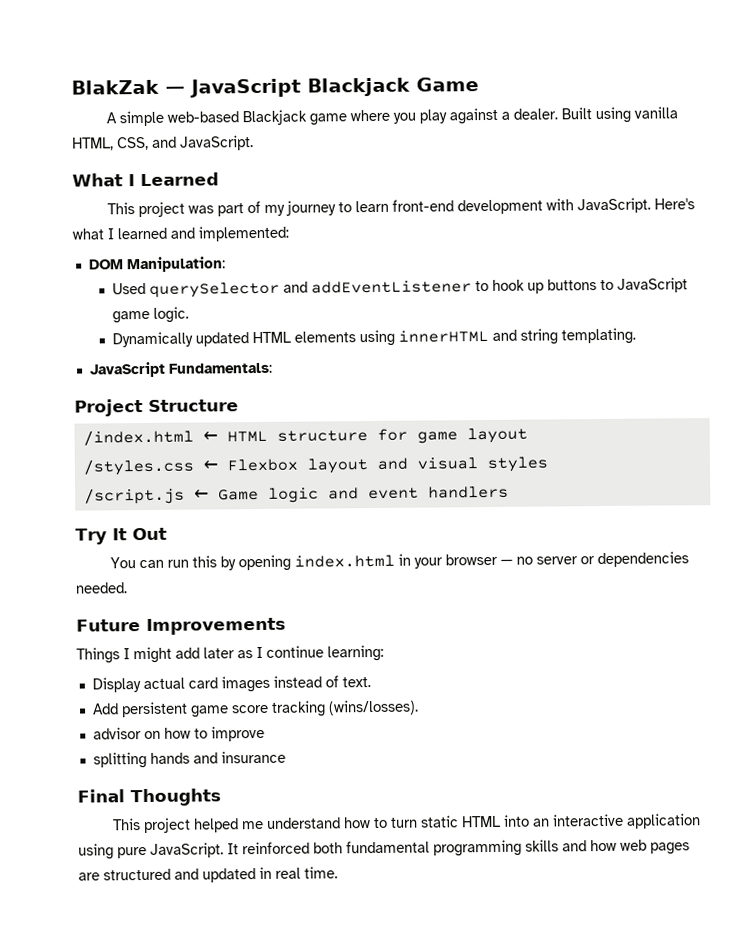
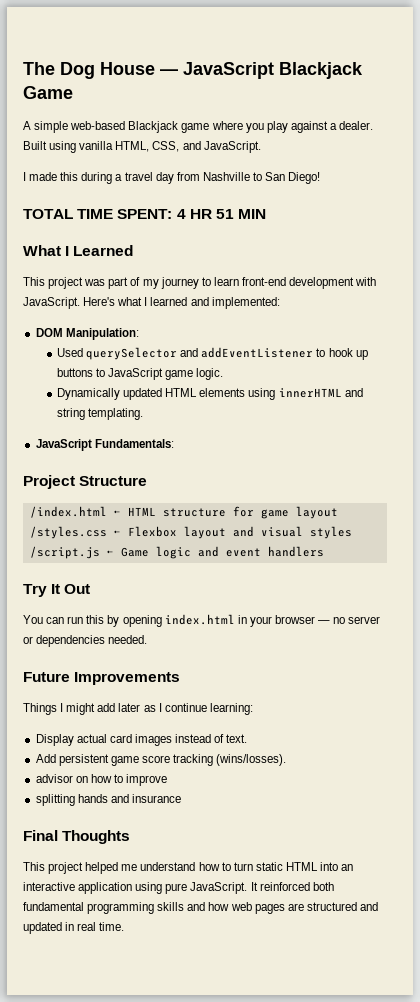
- BlakZak — JavaScript Blackjack Game
+ The Dog House — JavaScript Blackjack Game
+ I made this during a travel day from Nashville to San Diego!
+ TOTAL TIME SPENT: 4 HR 51 MIN

